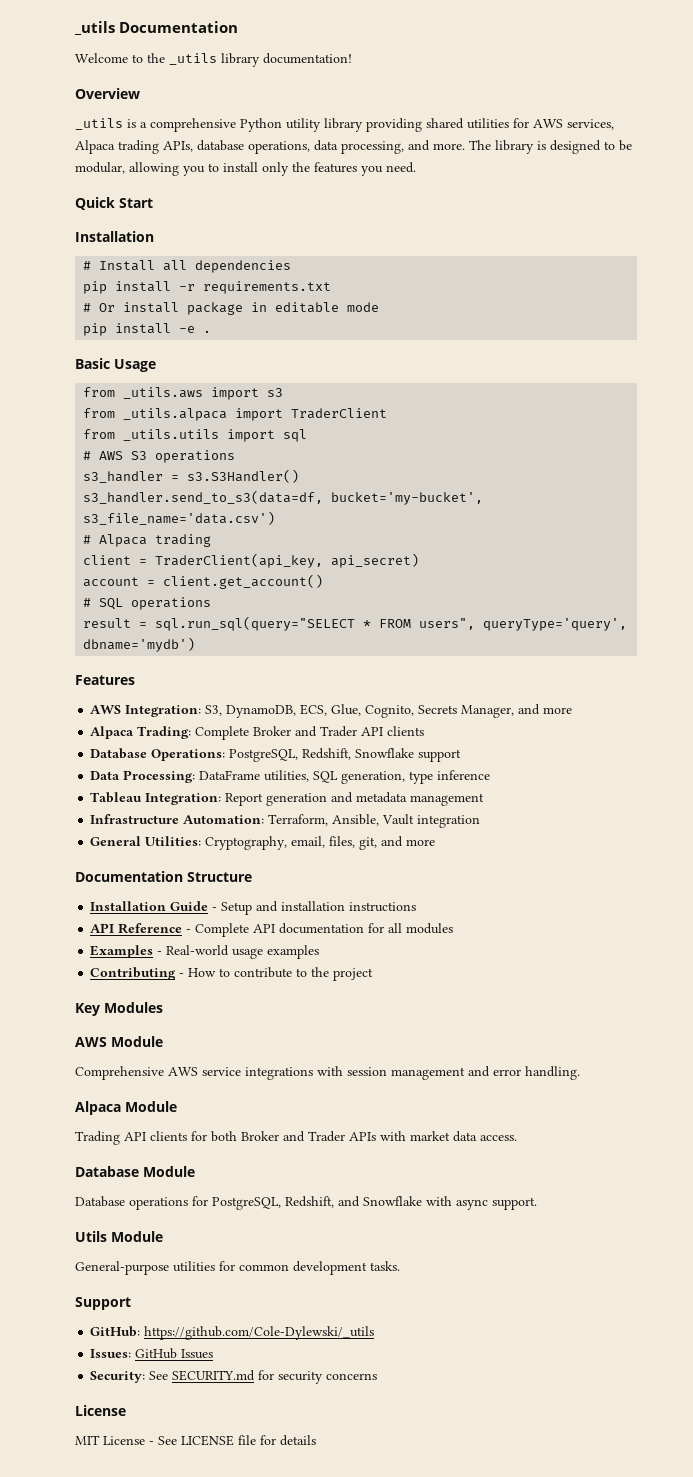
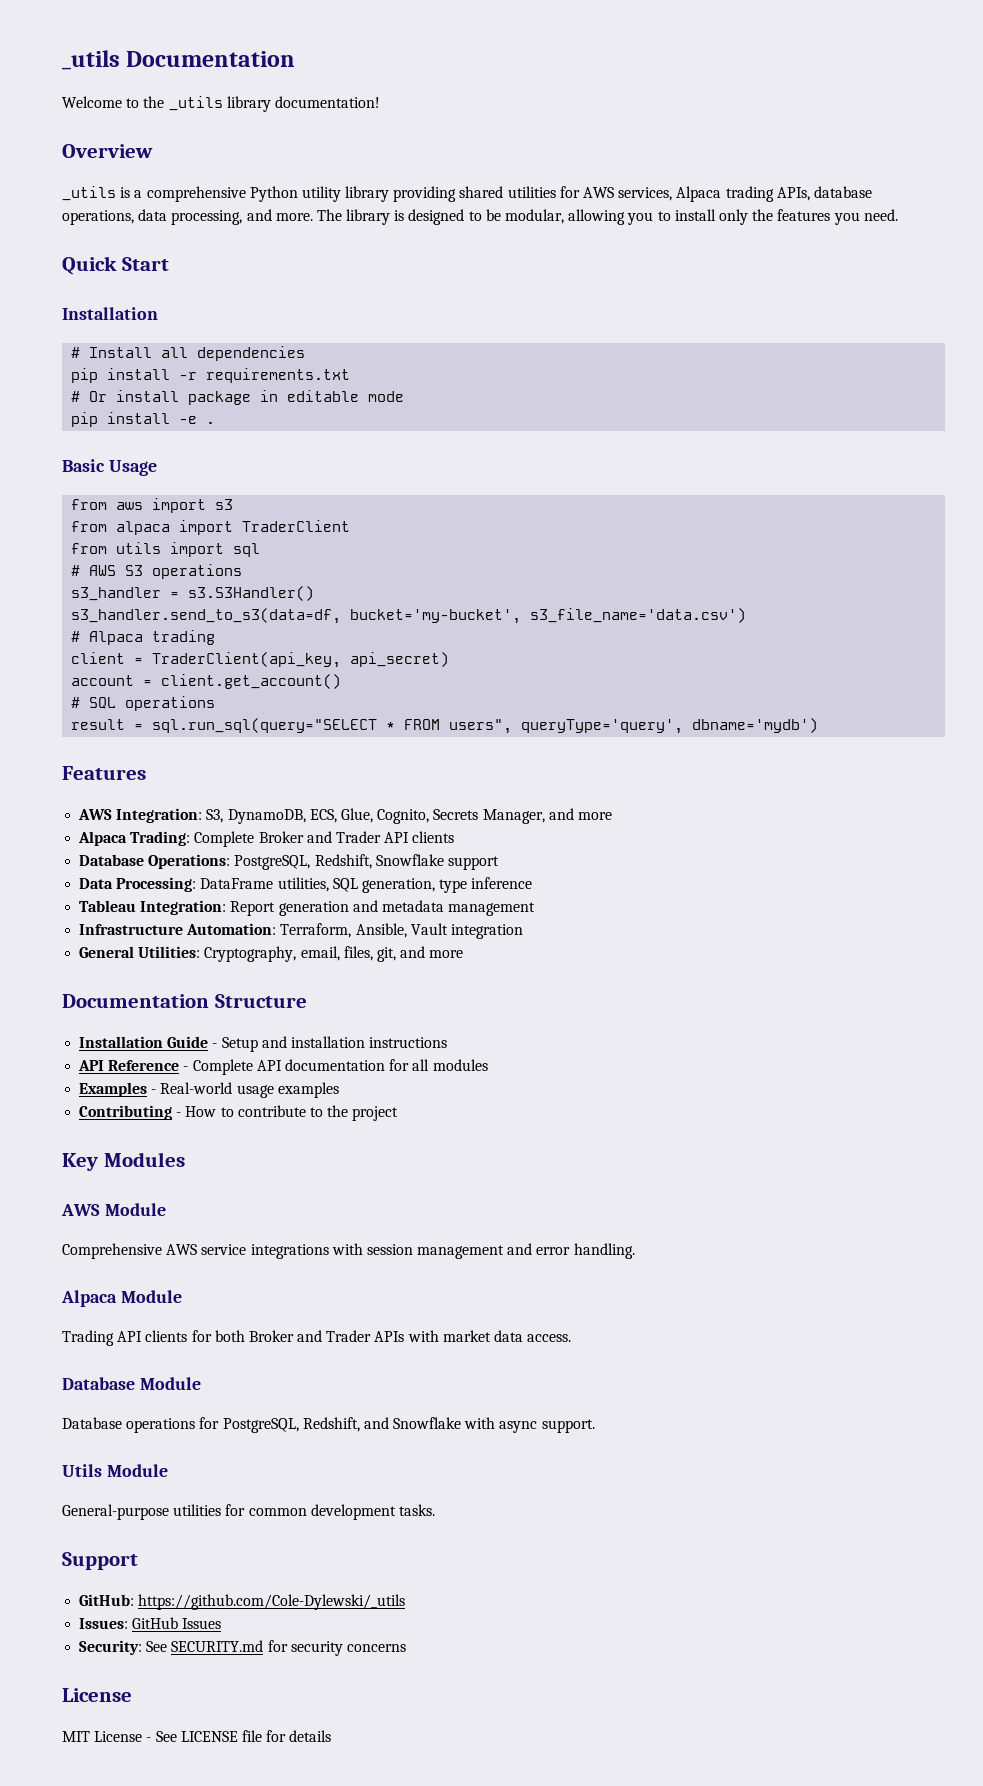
- from _utils.aws import s3
+ from aws import s3
- from _utils.alpaca import TraderClient
+ from alpaca import TraderClient
- from _utils.utils import sql
+ from utils import sql

